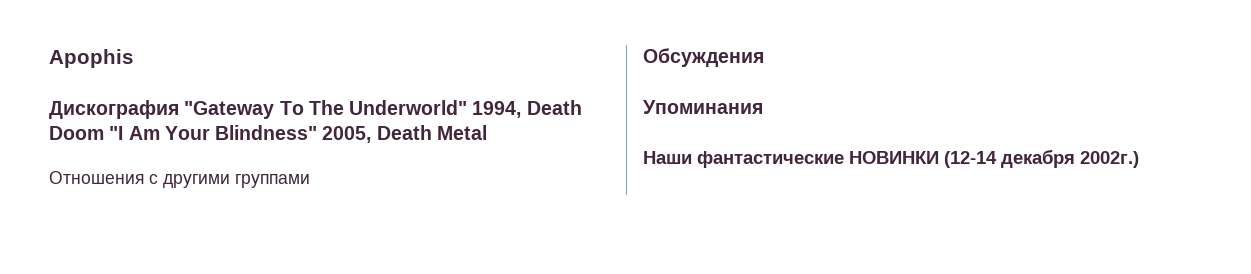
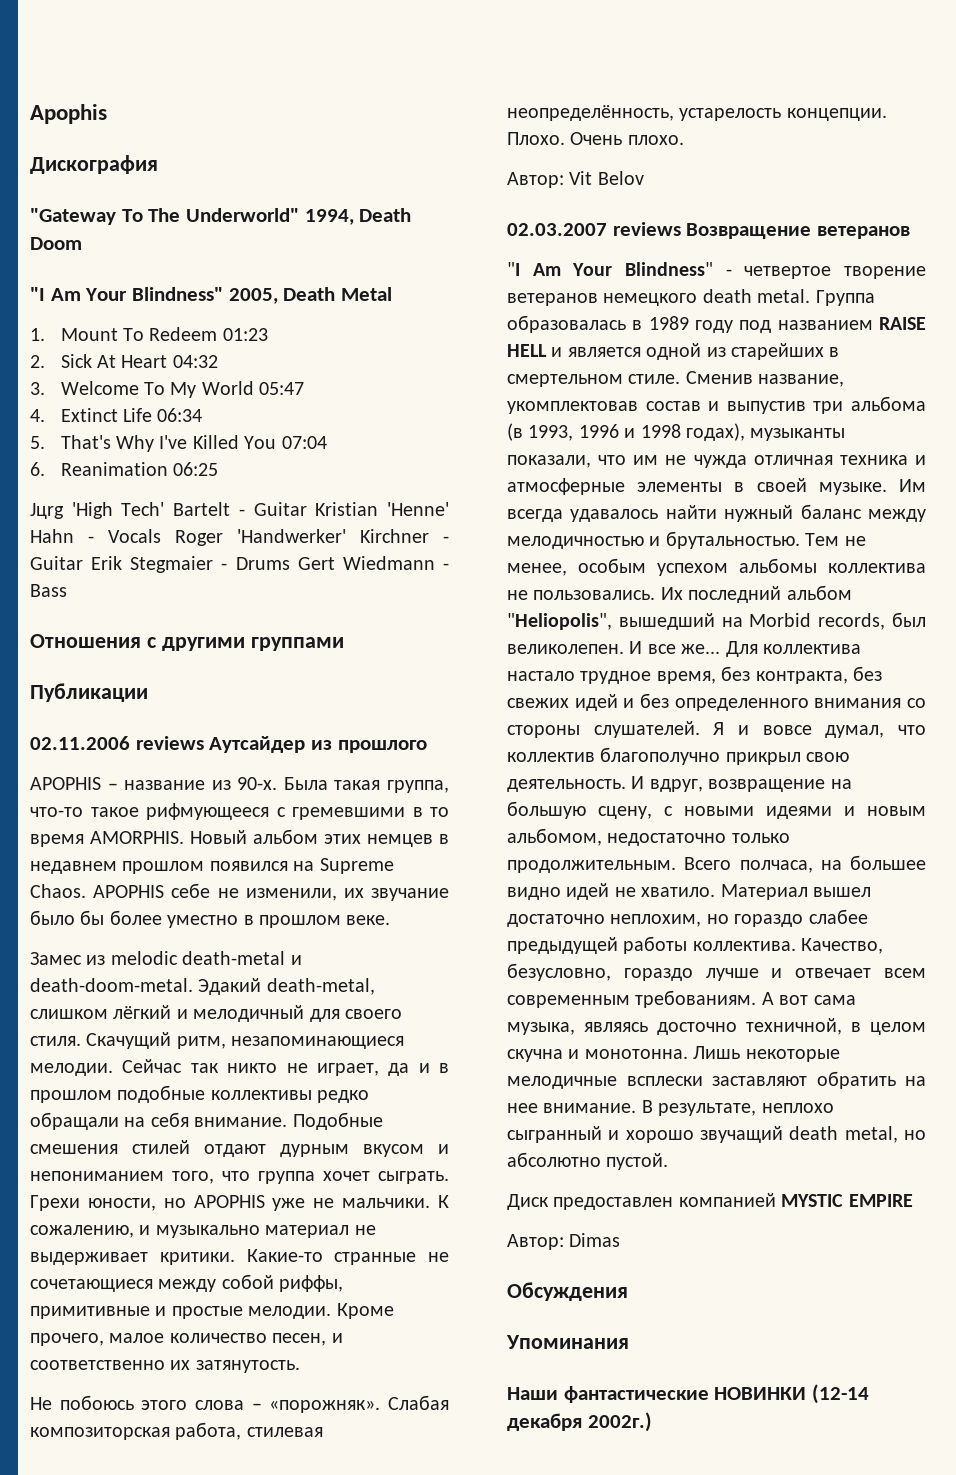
- Дискография "Gateway To The Underworld" 1994, Death Doom "I Am Your Blindness" 2005, Death Metal
+ Дискография
+ "Gateway To The Underworld" 1994, Death Doom
+ "I Am Your Blindness" 2005, Death Metal
+ 1. Mount To Redeem 01:23
+ 2. Sick At Heart 04:32
+ 3. Welcome To My World 05:47
+ 4. Extinct Life 06:34
+ 5. That's Why I've Killed You 07:04
+ 6. Reanimation 06:25
+ Jцrg 'High Tech' Bartelt - Guitar Kristian 'Henne' Hahn - Vocals Roger 'Handwerker' Kirchner - Guitar Erik Stegmaier - Drums Gert Wiedmann - Bass
  Отношения с другими группами
+ Публикации
+ 02.11.2006 reviews Аутсайдер из прошлого
+ APOPHIS – название из 90-х. Была такая группа, что-то такое рифмующееся с гремевшими в то время AMORPHIS. Новый альбом этих немцев в недавнем прошлом появился на Supreme Chaos. APOPHIS себе не изменили, их звучание было бы более уместно в прошлом веке.
+ Замес из melodic death-metal и death-doom-metal. Эдакий death-metal, слишком лёгкий и мелодичный для своего стиля. Скачущий ритм, незапоминающиеся мелодии. Сейчас так никто не играет, да и в прошлом подобные коллективы редко обращали на себя внимание. Подобные смешения стилей отдают дурным вкусом и непониманием того, что группа хочет сыграть. Грехи юности, но APOPHIS уже не мальчики. К сожалению, и музыкально материал не выдерживает критики. Какие-то странные не сочетающиеся между собой риффы, примитивные и простые мелодии. Кроме прочего, малое количество песен, и соответственно их затянутость.
+ Не побоюсь этого слова – «порожняк». Слабая композиторская работа, стилевая неопределённость, устарелость концепции. Плохо. Очень плохо.
+ Автор: Vit Belov
+ 02.03.2007 reviews Возвращение ветеранов
+ "I Am Your Blindness" - четвертое творение ветеранов немецкого death metal. Группа образовалась в 1989 году под названием RAISE HELL и является одной из старейших в смертельном стиле. Сменив название, укомплектовав состав и выпустив три альбома (в 1993, 1996 и 1998 годах), музыканты показали, что им не чужда отличная техника и атмосферные элементы в своей музыке. Им всегда удавалось найти нужный баланс между мелодичностью и брутальностью. Тем не менее, особым успехом альбомы коллектива не пользовались. Их последний альбом "Heliopolis", вышедший на Morbid records, был великолепен. И все же... Для коллектива настало трудное время, без контракта, без свежих идей и без определенного внимания со стороны слушателей. Я и вовсе думал, что коллектив благополучно прикрыл свою деятельность. И вдруг, возвращение на большую сцену, с новыми идеями и новым альбомом, недостаточно только продолжительным. Всего полчаса, на большее видно идей не хватило. Материал вышел достаточно неплохим, но гораздо слабее предыдущей работы коллектива. Качество, безусловно, гораздо лучше и отвечает всем современным требованиям. А вот сама музыка, являясь досточно техничной, в целом скучна и монотонна. Лишь некоторые мелодичные всплески заставляют обратить на нее внимание. В результате, неплохо сыгранный и хорошо звучащий death metal, но абсолютно пустой.
+ Диск предоставлен компанией MYSTIC EMPIRE
+ Автор: Dimas

